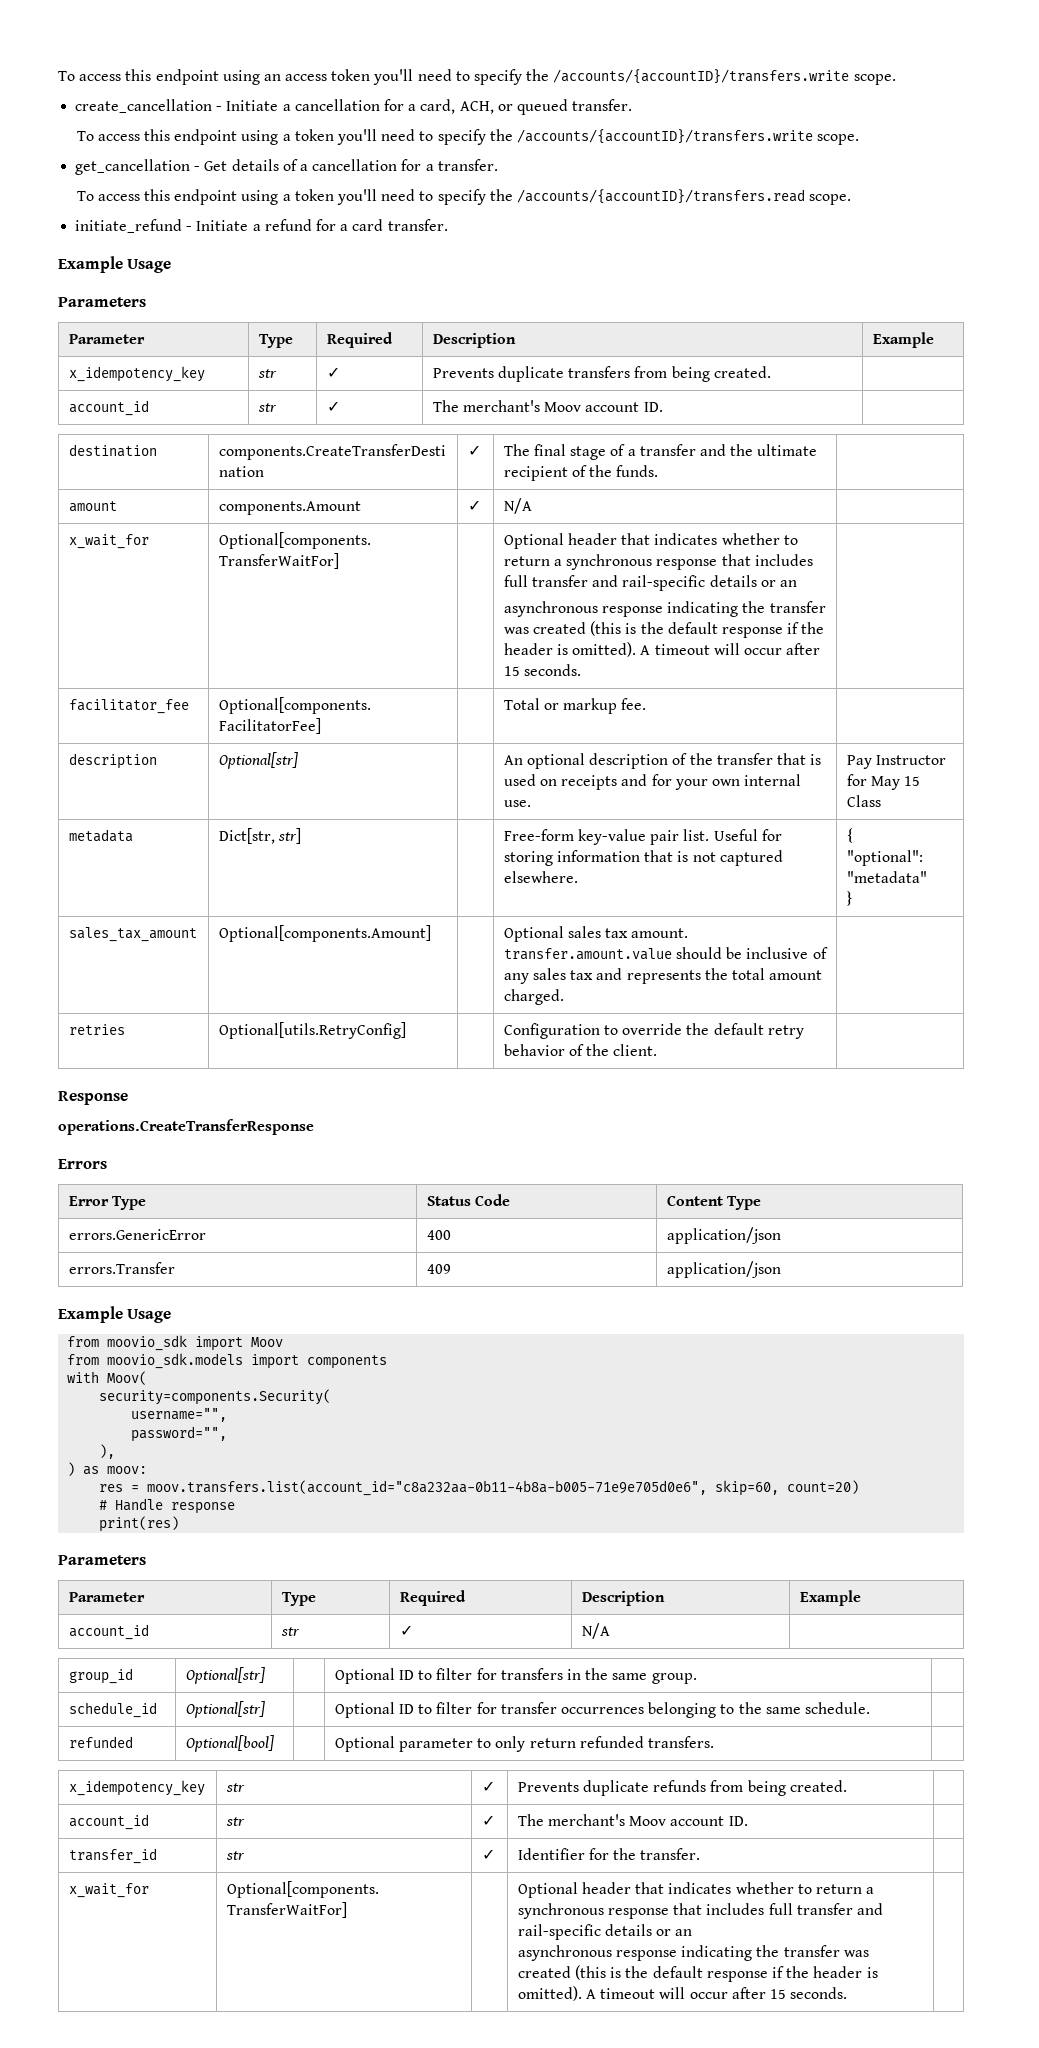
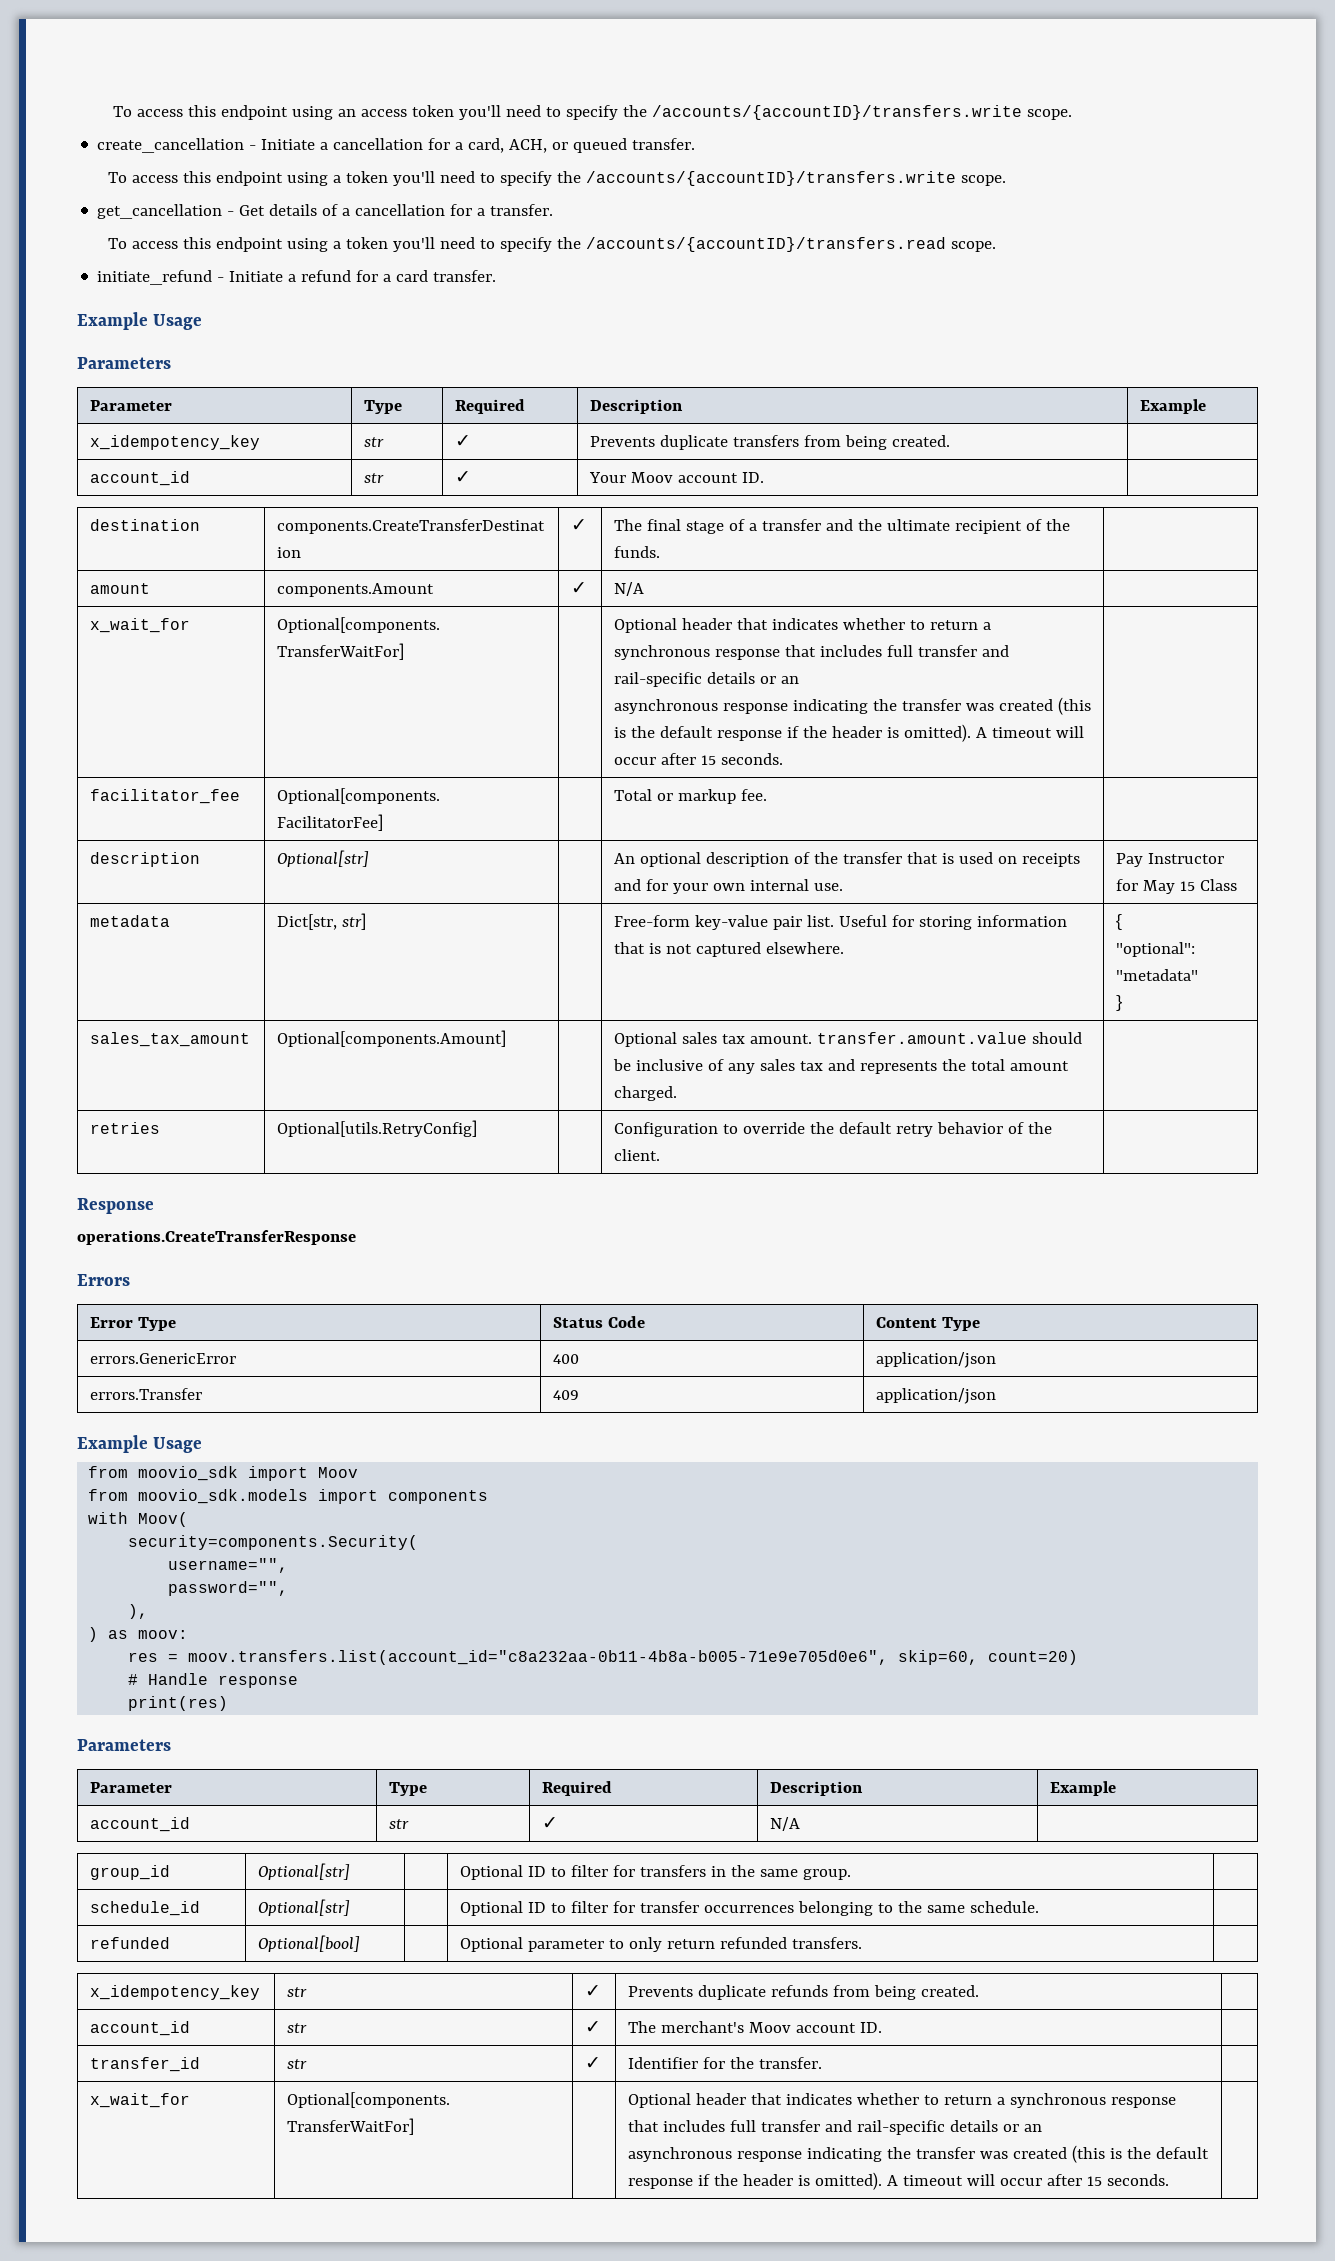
  x_idempotency_key | str | ✓ | Prevents duplicate transfers from being created. |
- account_id | str | ✓ | The merchant's Moov account ID. |
+ account_id | str | ✓ | Your Moov account ID. |

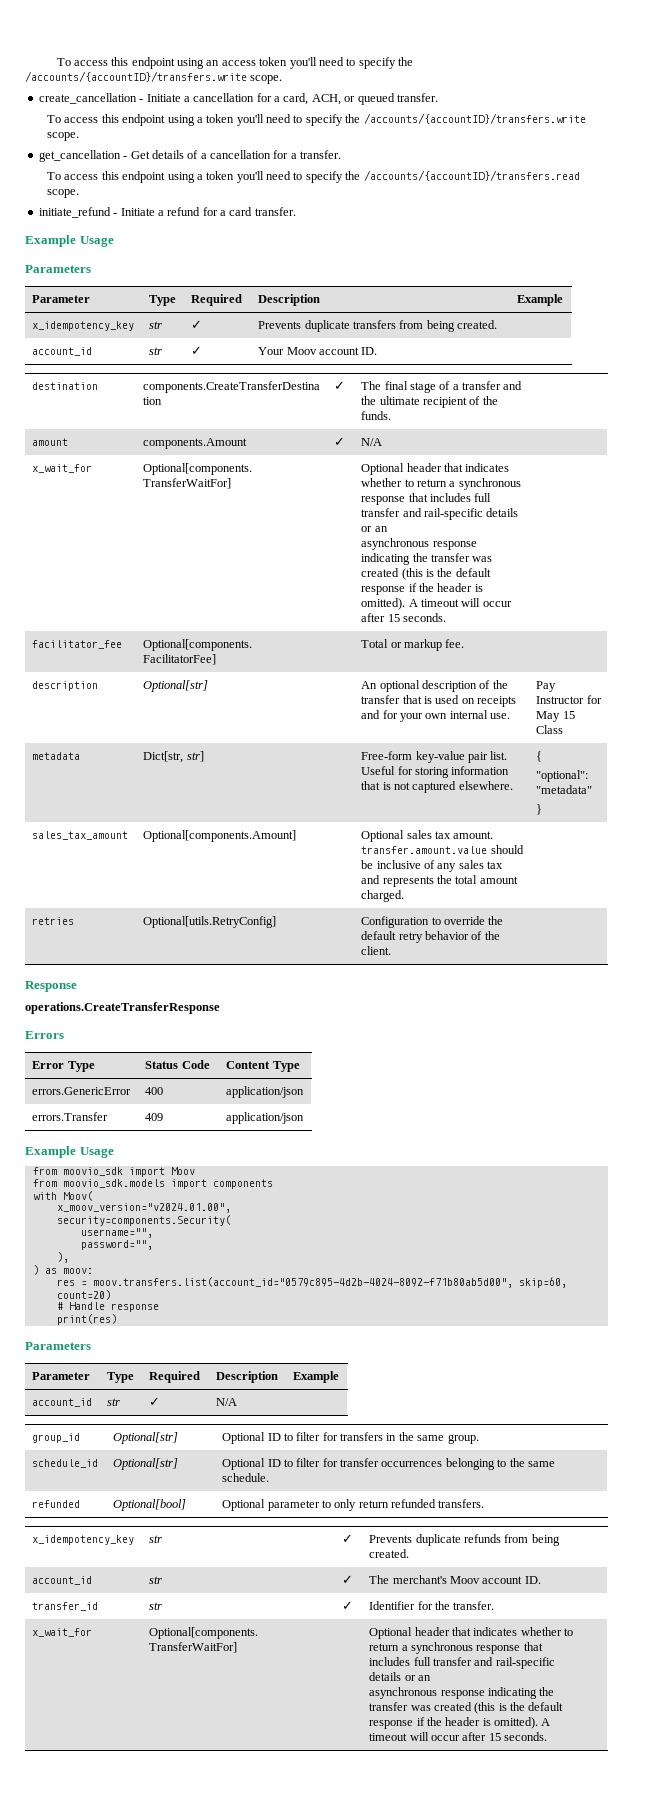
+ x_moov_version="v2024.01.00",
- res = moov.transfers.list(account_id="c8a232aa-0b11-4b8a-b005-71e9e705d0e6", skip=60, count=20)
+ res = moov.transfers.list(account_id="0579c895-4d2b-4024-8092-f71b80ab5d00", skip=60, count=20)

